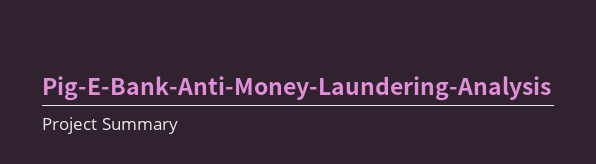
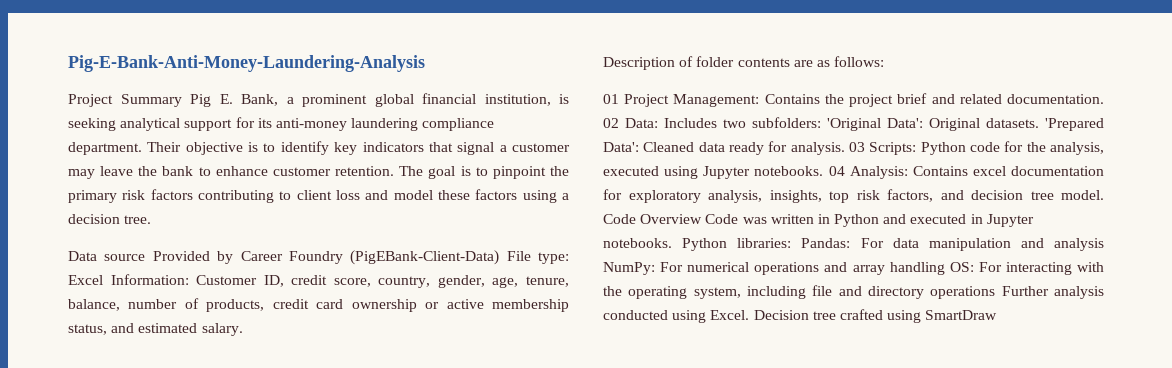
- Project Summary
+ Project Summary Pig E. Bank, a prominent global financial institution, is seeking analytical support for its anti-money laundering compliance department. Their objective is to identify key indicators that signal a customer may leave the bank to enhance customer retention. The goal is to pinpoint the primary risk factors contributing to client loss and model these factors using a decision tree.
+ Data source Provided by Career Foundry (PigEBank-Client-Data) File type: Excel Information: Customer ID, credit score, country, gender, age, tenure, balance, number of products, credit card ownership or active membership status, and estimated salary.
+ Description of folder contents are as follows:
+ 01 Project Management: Contains the project brief and related documentation. 02 Data: Includes two subfolders: 'Original Data': Original datasets. 'Prepared Data': Cleaned data ready for analysis. 03 Scripts: Python code for the analysis, executed using Jupyter notebooks. 04 Analysis: Contains excel documentation for exploratory analysis, insights, top risk factors, and decision tree model. Code Overview Code was written in Python and executed in Jupyter notebooks. Python libraries: Pandas: For data manipulation and analysis NumPy: For numerical operations and array handling OS: For interacting with the operating system, including file and directory operations Further analysis conducted using Excel. Decision tree crafted using SmartDraw

